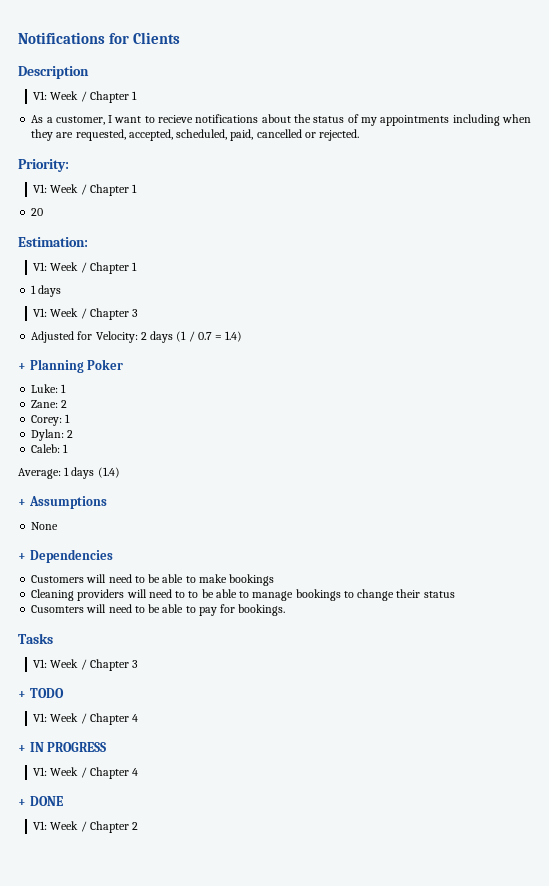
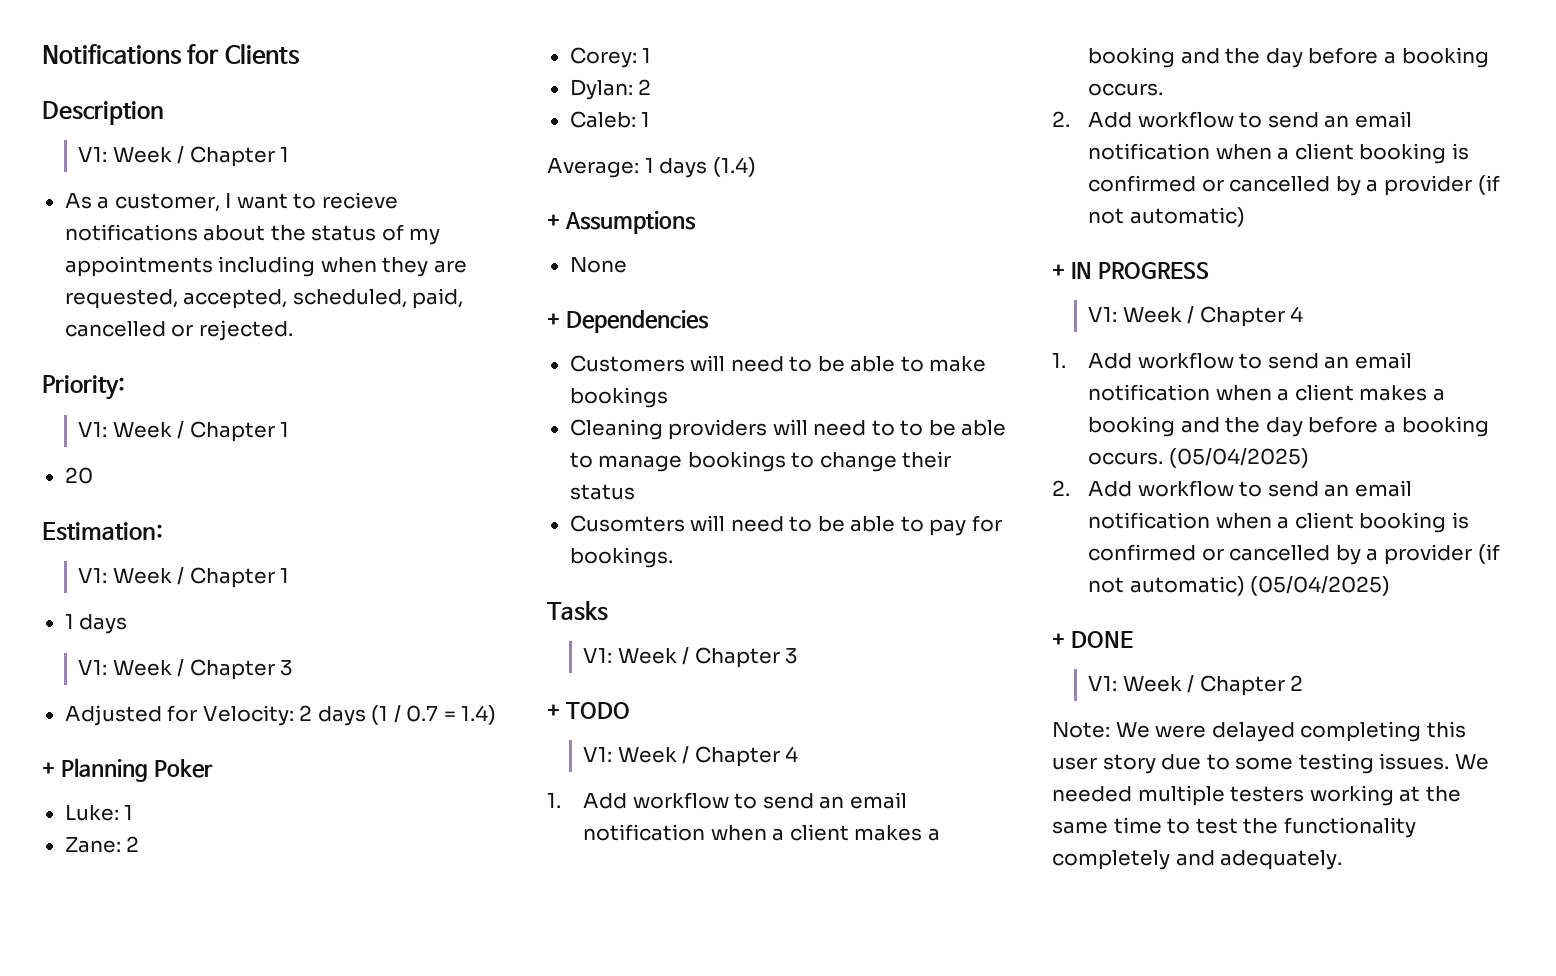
  + TODO
  V1: Week / Chapter 4
+ 1. Add workflow to send an email notification when a client makes a booking and the day before a booking occurs.
+ 2. Add workflow to send an email notification when a client booking is confirmed or cancelled by a provider (if not automatic)
+ 1. Add workflow to send an email notification when a client makes a booking and the day before a booking occurs. (05/04/2025)
+ 2. Add workflow to send an email notification when a client booking is confirmed or cancelled by a provider (if not automatic) (05/04/2025)
+ Note: We were delayed completing this user story due to some testing issues. We needed multiple testers working at the same time to test the functionality completely and adequately.

